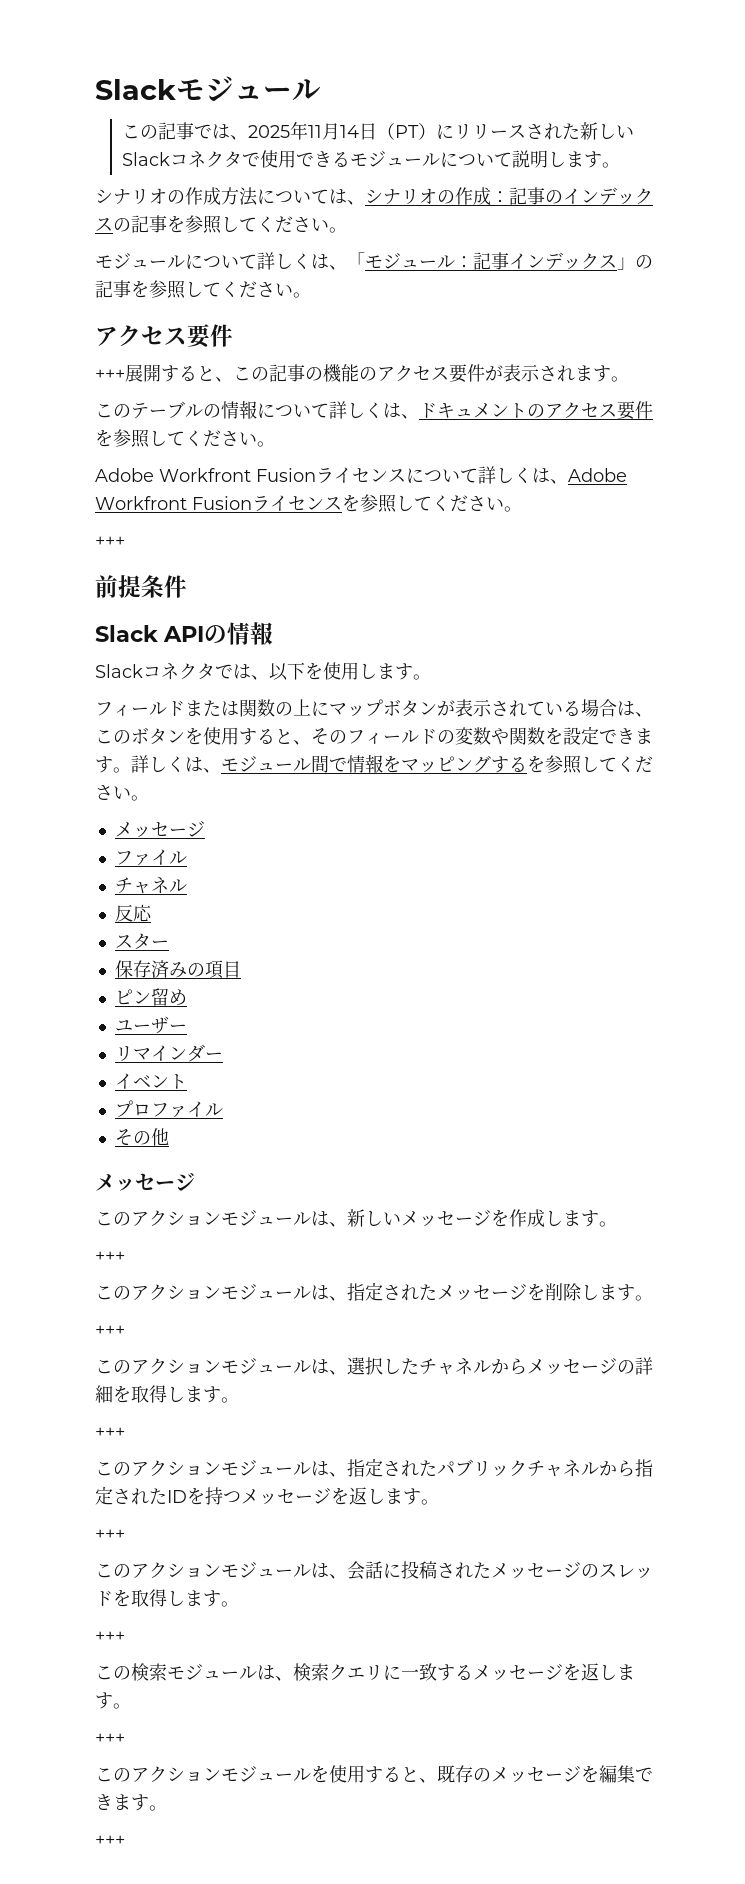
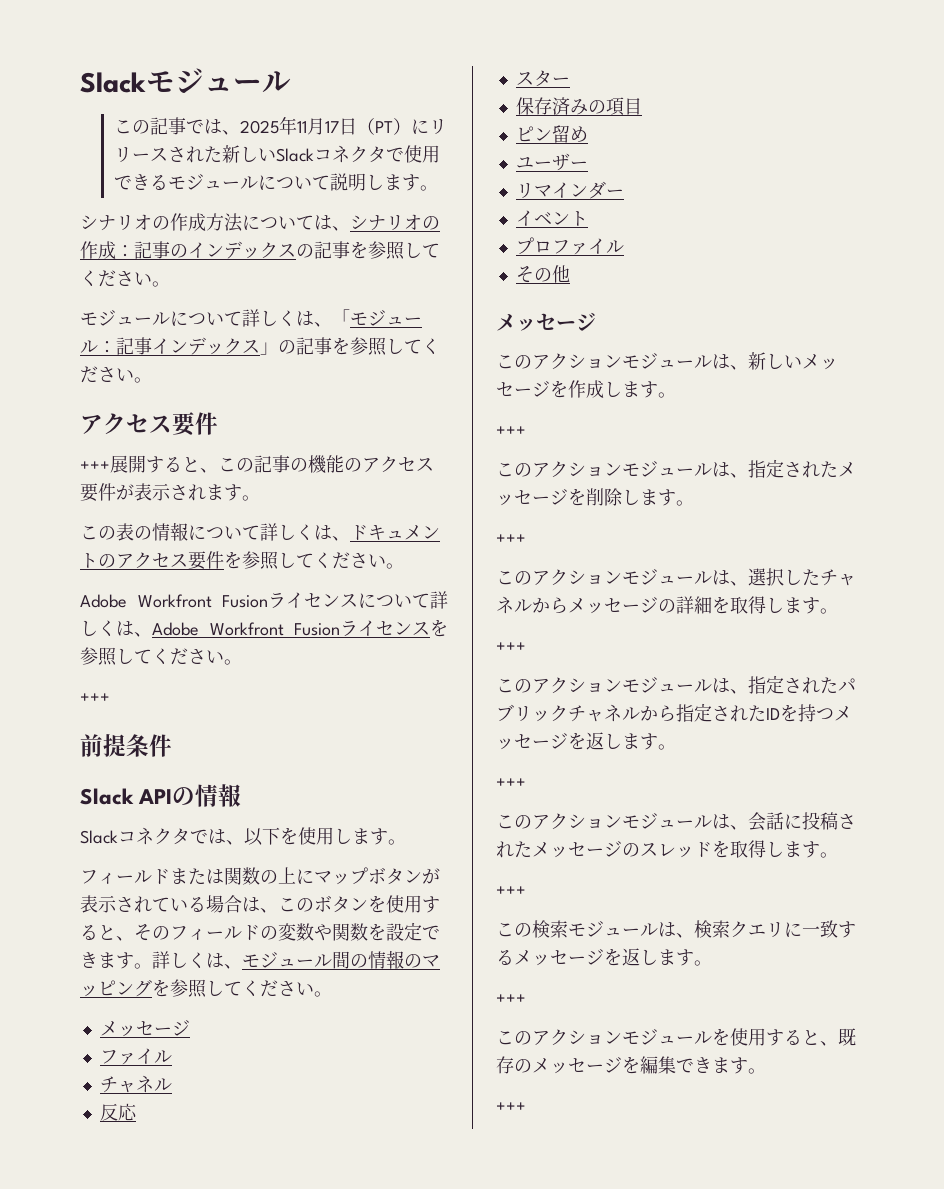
- この記事では、2025年11月14日（PT）にリリースされた新しいSlackコネクタで使用できるモジュールについて説明します。
+ この記事では、2025年11月17日（PT）にリリースされた新しいSlackコネクタで使用できるモジュールについて説明します。
- このテーブルの情報について詳しくは、ドキュメントのアクセス要件を参照してください。
+ この表の情報について詳しくは、ドキュメントのアクセス要件を参照してください。
- 詳しくは、モジュール間で情報をマッピングするを参照してください。
+ 詳しくは、モジュール間の情報のマッピングを参照してください。

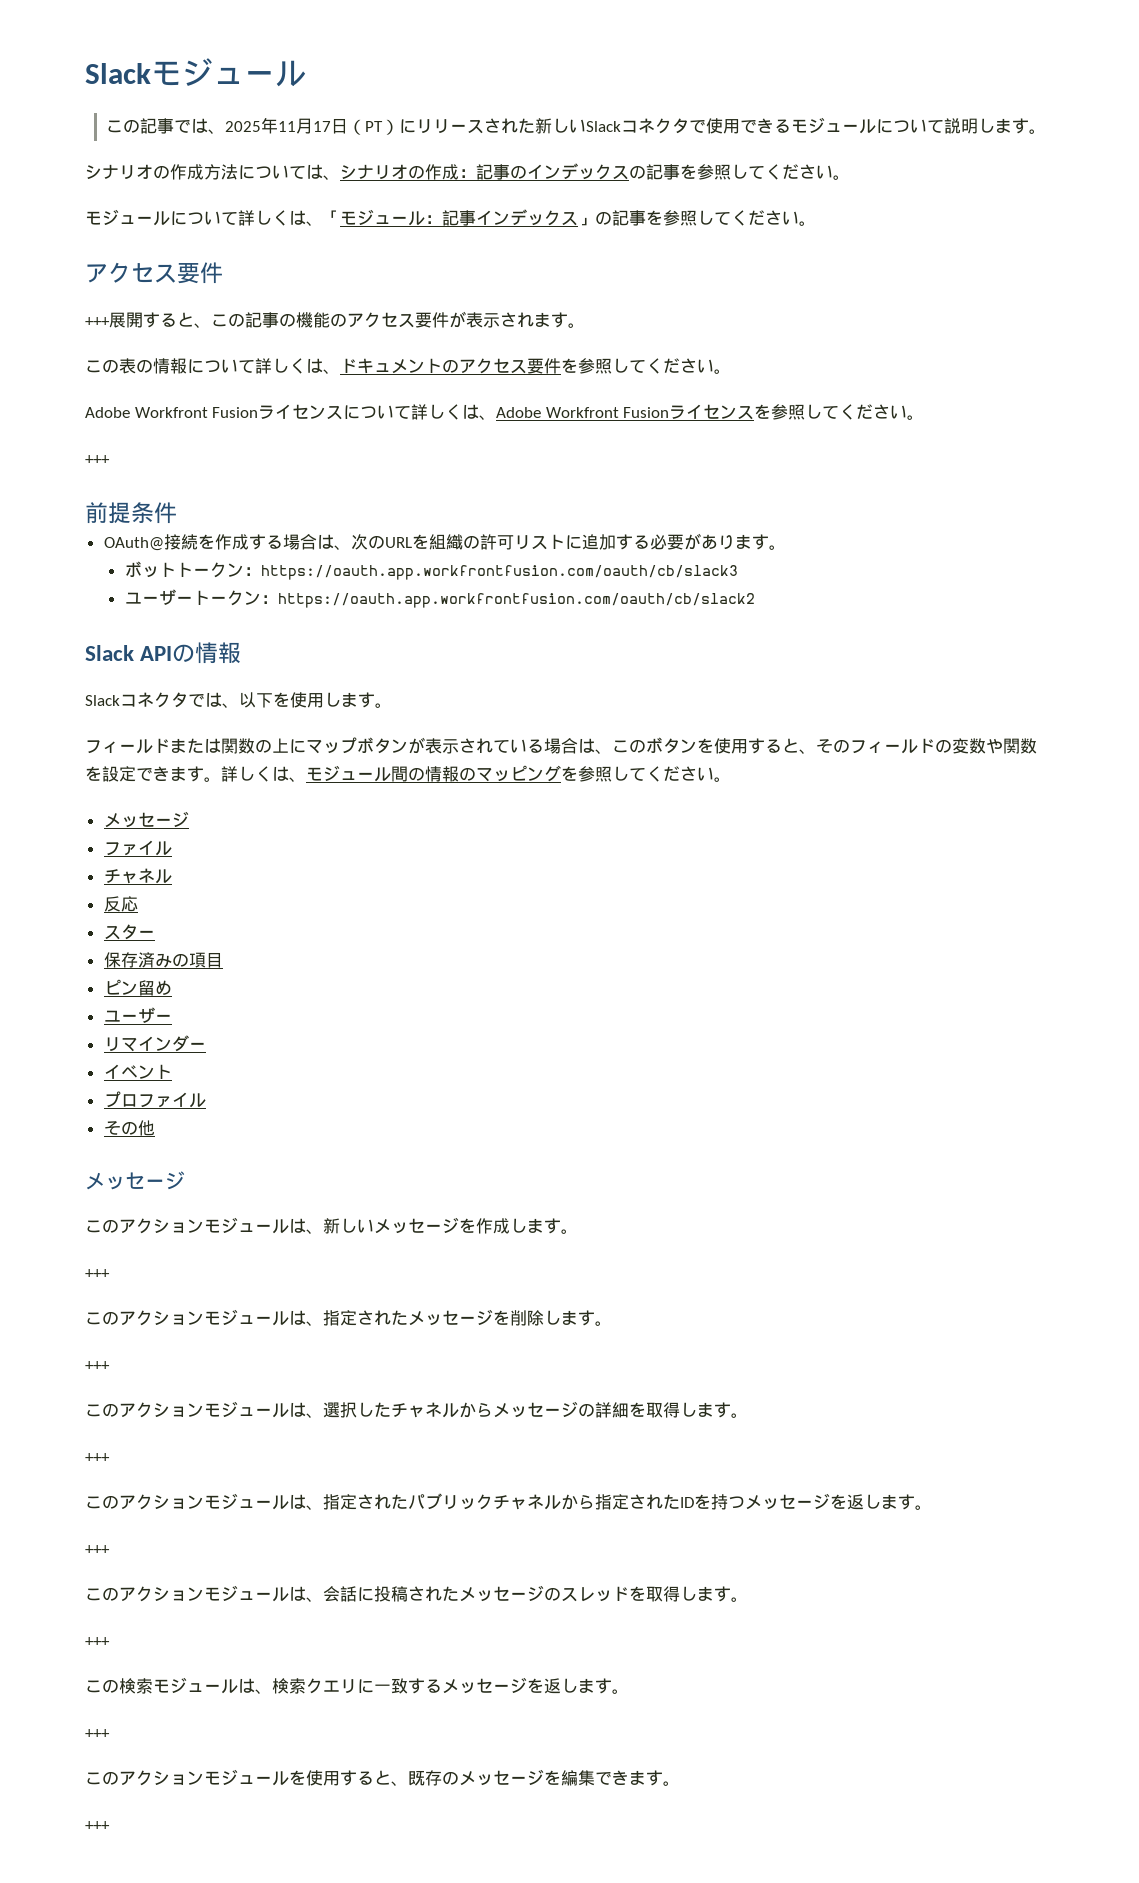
+ OAuth@接続を作成する場合は、次のURLを組織の許可リストに追加する必要があります。
+ ボットトークン：https://oauth.app.workfrontfusion.com/oauth/cb/slack3
+ ユーザートークン：https://oauth.app.workfrontfusion.com/oauth/cb/slack2

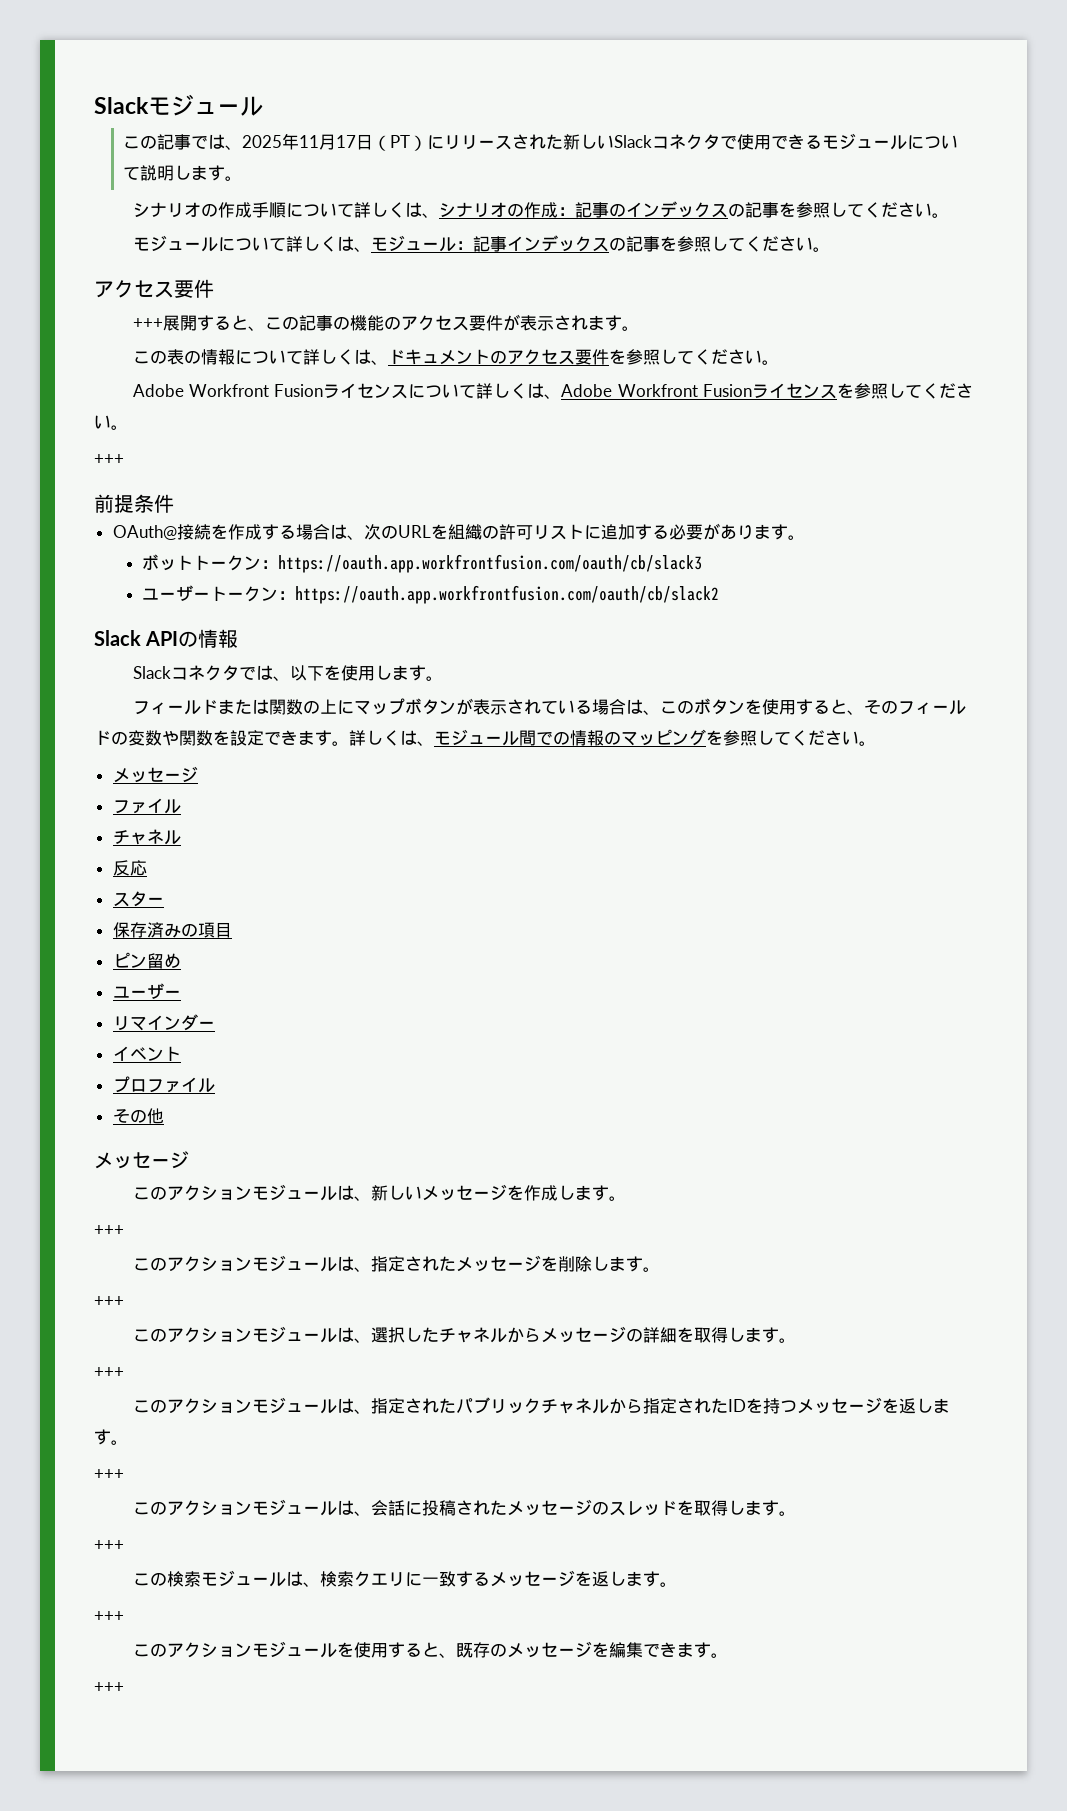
- シナリオの作成方法については、シナリオの作成：記事のインデックスの記事を参照してください。
+ シナリオの作成手順について詳しくは、シナリオの作成：記事のインデックスの記事を参照してください。
- モジュールについて詳しくは、「モジュール：記事インデックス」の記事を参照してください。
+ モジュールについて詳しくは、モジュール：記事インデックスの記事を参照してください。
- 詳しくは、モジュール間の情報のマッピングを参照してください。
+ 詳しくは、モジュール間での情報のマッピングを参照してください。

